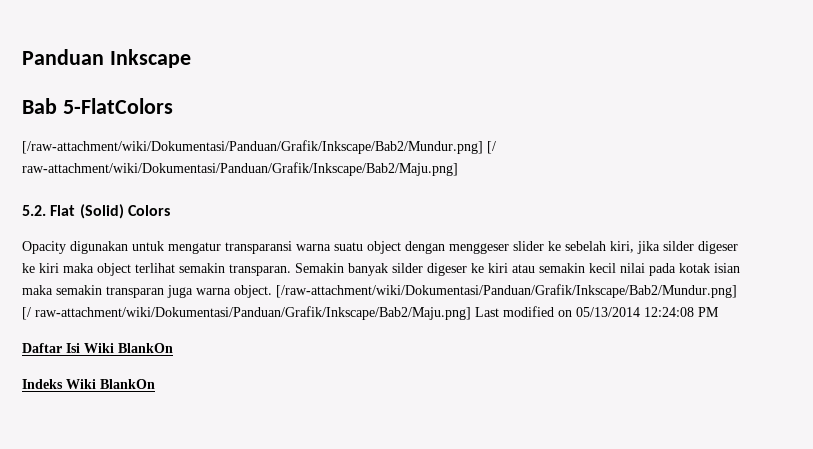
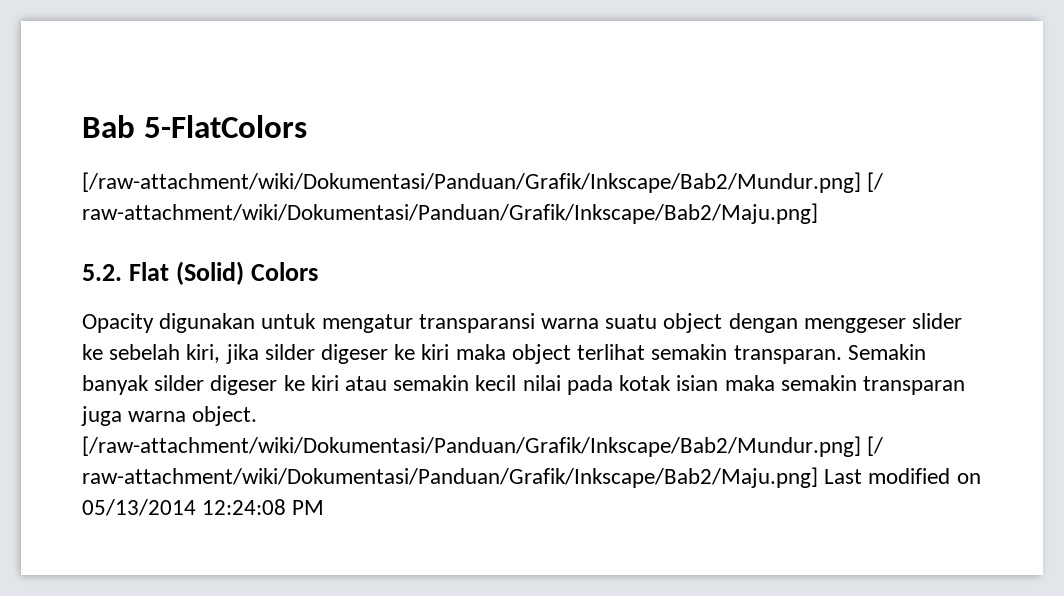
- Panduan Inkscape
- Daftar Isi Wiki BlankOn
- Indeks Wiki BlankOn

